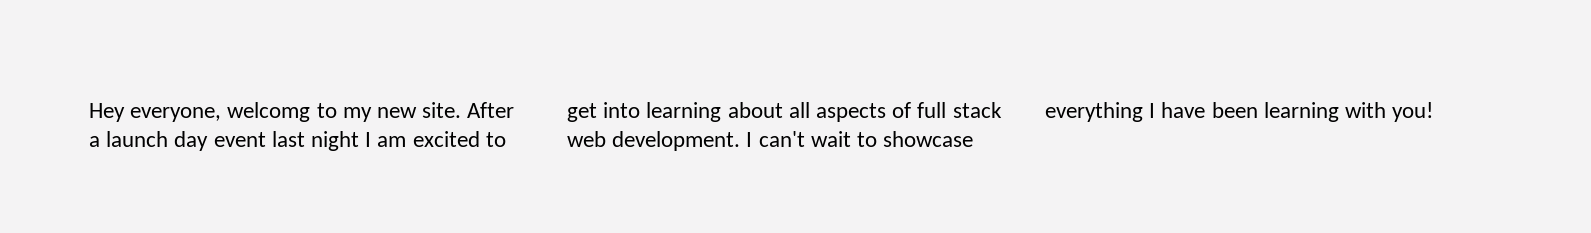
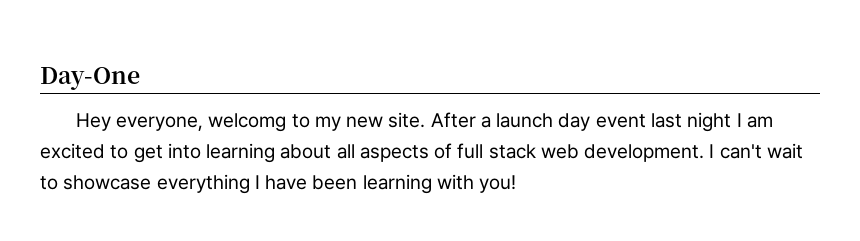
+ Day-One

